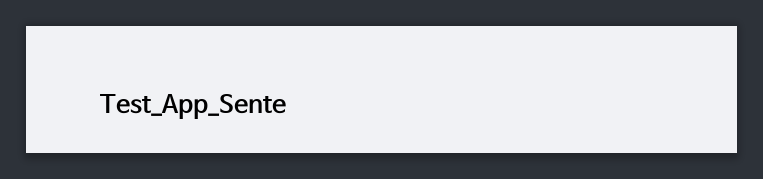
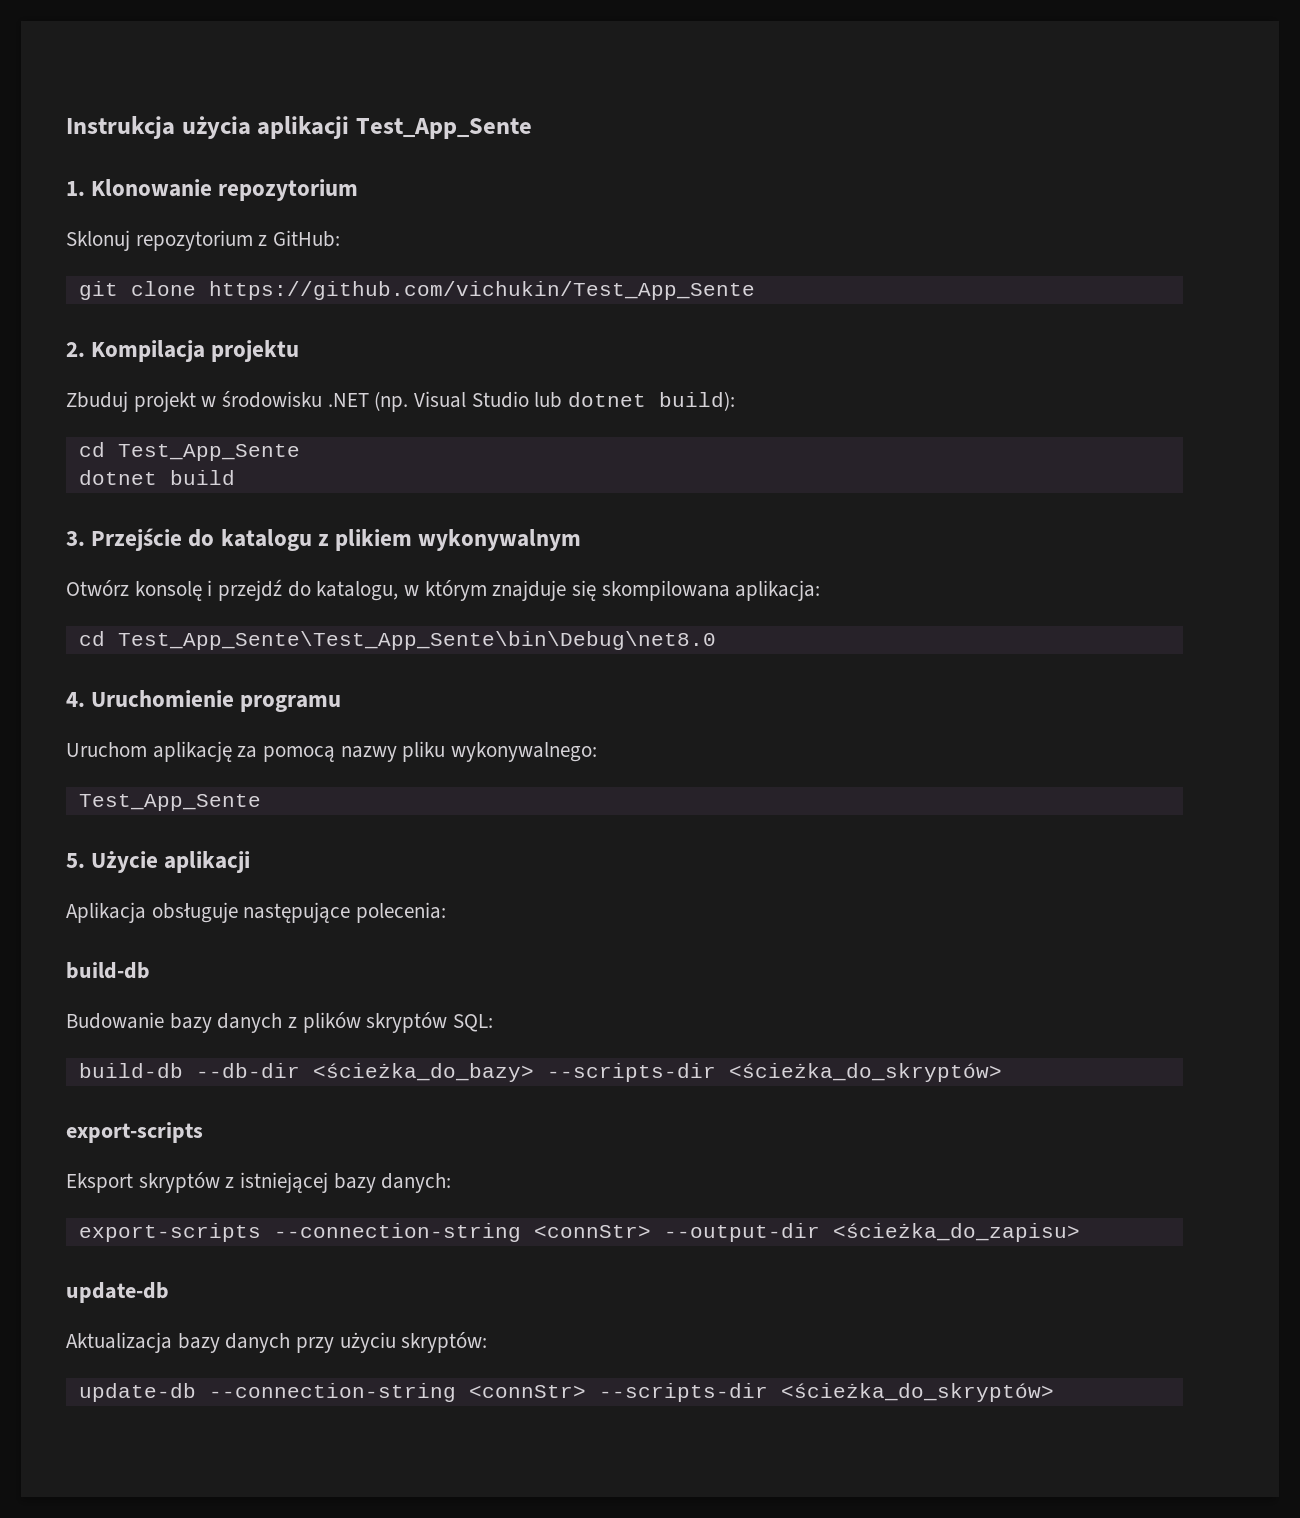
+ Instrukcja użycia aplikacji Test_App_Sente
+ 1. Klonowanie repozytorium
+ Sklonuj repozytorium z GitHub:
+ git clone https://github.com/vichukin/Test_App_Sente
+ 2. Kompilacja projektu
+ Zbuduj projekt w środowisku .NET (np. Visual Studio lub dotnet build):
+ cd Test_App_Sente
+ dotnet build
+ 3. Przejście do katalogu z plikiem wykonywalnym
+ Otwórz konsolę i przejdź do katalogu, w którym znajduje się skompilowana aplikacja:
+ cd Test_App_Sente\Test_App_Sente\bin\Debug\net8.0
+ 4. Uruchomienie programu
+ Uruchom aplikację za pomocą nazwy pliku wykonywalnego:
  Test_App_Sente
+ 5. Użycie aplikacji
+ Aplikacja obsługuje następujące polecenia:
+ build-db
+ Budowanie bazy danych z plików skryptów SQL:
+ build-db --db-dir <ścieżka_do_bazy> --scripts-dir <ścieżka_do_skryptów>
+ export-scripts
+ Eksport skryptów z istniejącej bazy danych:
+ export-scripts --connection-string <connStr> --output-dir <ścieżka_do_zapisu>
+ update-db
+ Aktualizacja bazy danych przy użyciu skryptów:
+ update-db --connection-string <connStr> --scripts-dir <ścieżka_do_skryptów>

